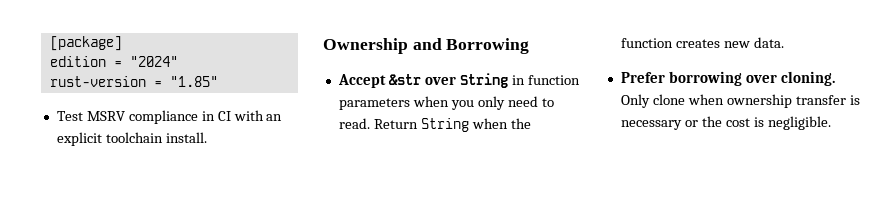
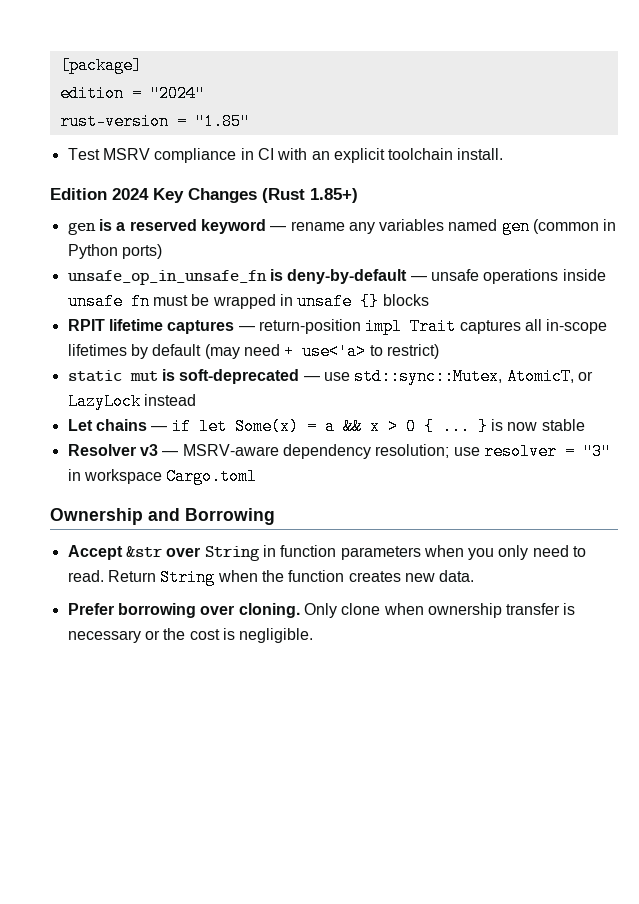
+ Edition 2024 Key Changes (Rust 1.85+)
+ gen is a reserved keyword — rename any variables named gen (common in Python ports)
+ unsafe_op_in_unsafe_fn is deny-by-default — unsafe operations inside unsafe fn must be wrapped in unsafe {} blocks
+ RPIT lifetime captures — return-position impl Trait captures all in-scope lifetimes by default (may need + use<'a> to restrict)
+ static mut is soft-deprecated — use std::sync::Mutex, AtomicT, or LazyLock instead
+ Let chains — if let Some(x) = a && x > 0 { ... } is now stable
+ Resolver v3 — MSRV-aware dependency resolution; use resolver = "3" in workspace Cargo.toml

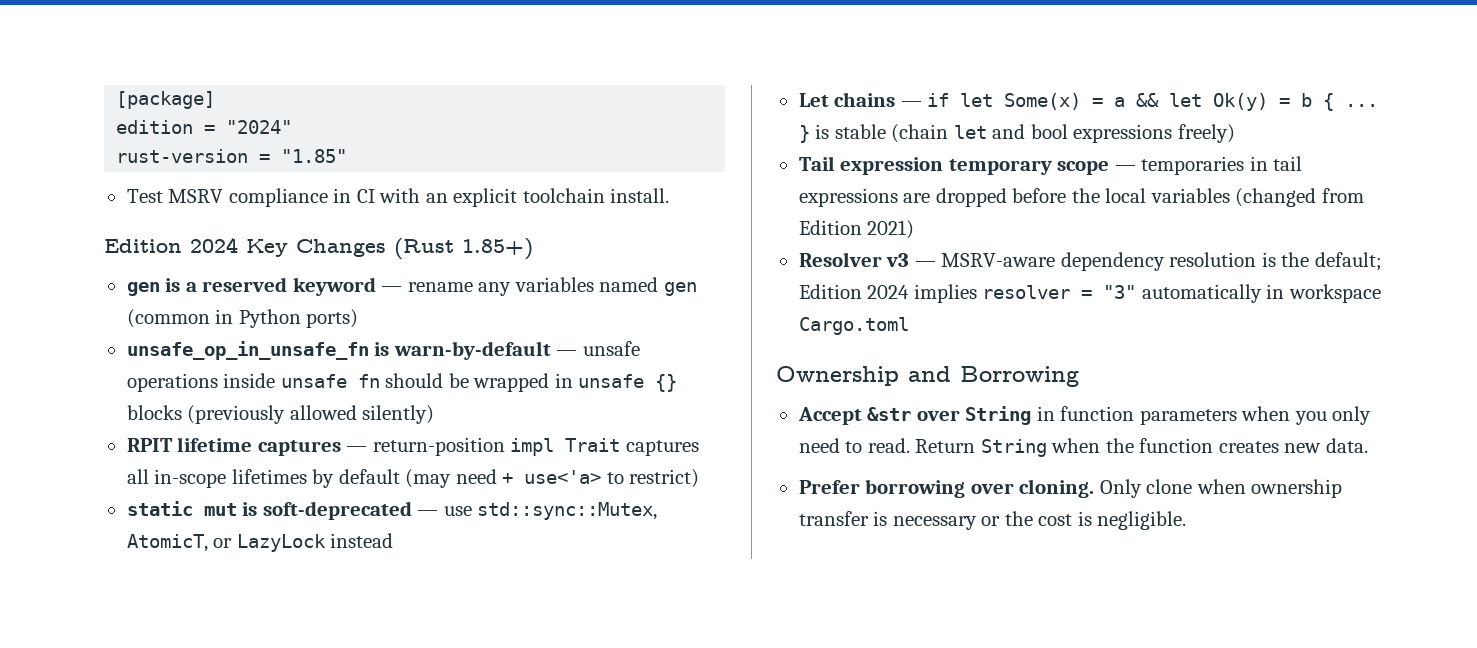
- unsafe_op_in_unsafe_fn is deny-by-default — unsafe operations inside unsafe fn must be wrapped in unsafe {} blocks
+ unsafe_op_in_unsafe_fn is warn-by-default — unsafe operations inside unsafe fn should be wrapped in unsafe {} blocks (previously allowed silently)
- Let chains — if let Some(x) = a && x > 0 { ...
+ Let chains — if let Some(x) = a && let Ok(y) = b { ...
- } is now stable
+ } is stable (chain let and bool expressions freely)
+ Tail expression temporary scope — temporaries in tail expressions are dropped before the local variables (changed from Edition 2021)
- Resolver v3 — MSRV-aware dependency resolution; use resolver = "3" in workspace Cargo.toml
+ Resolver v3 — MSRV-aware dependency resolution is the default; Edition 2024 implies resolver = "3" automatically in workspace Cargo.toml

